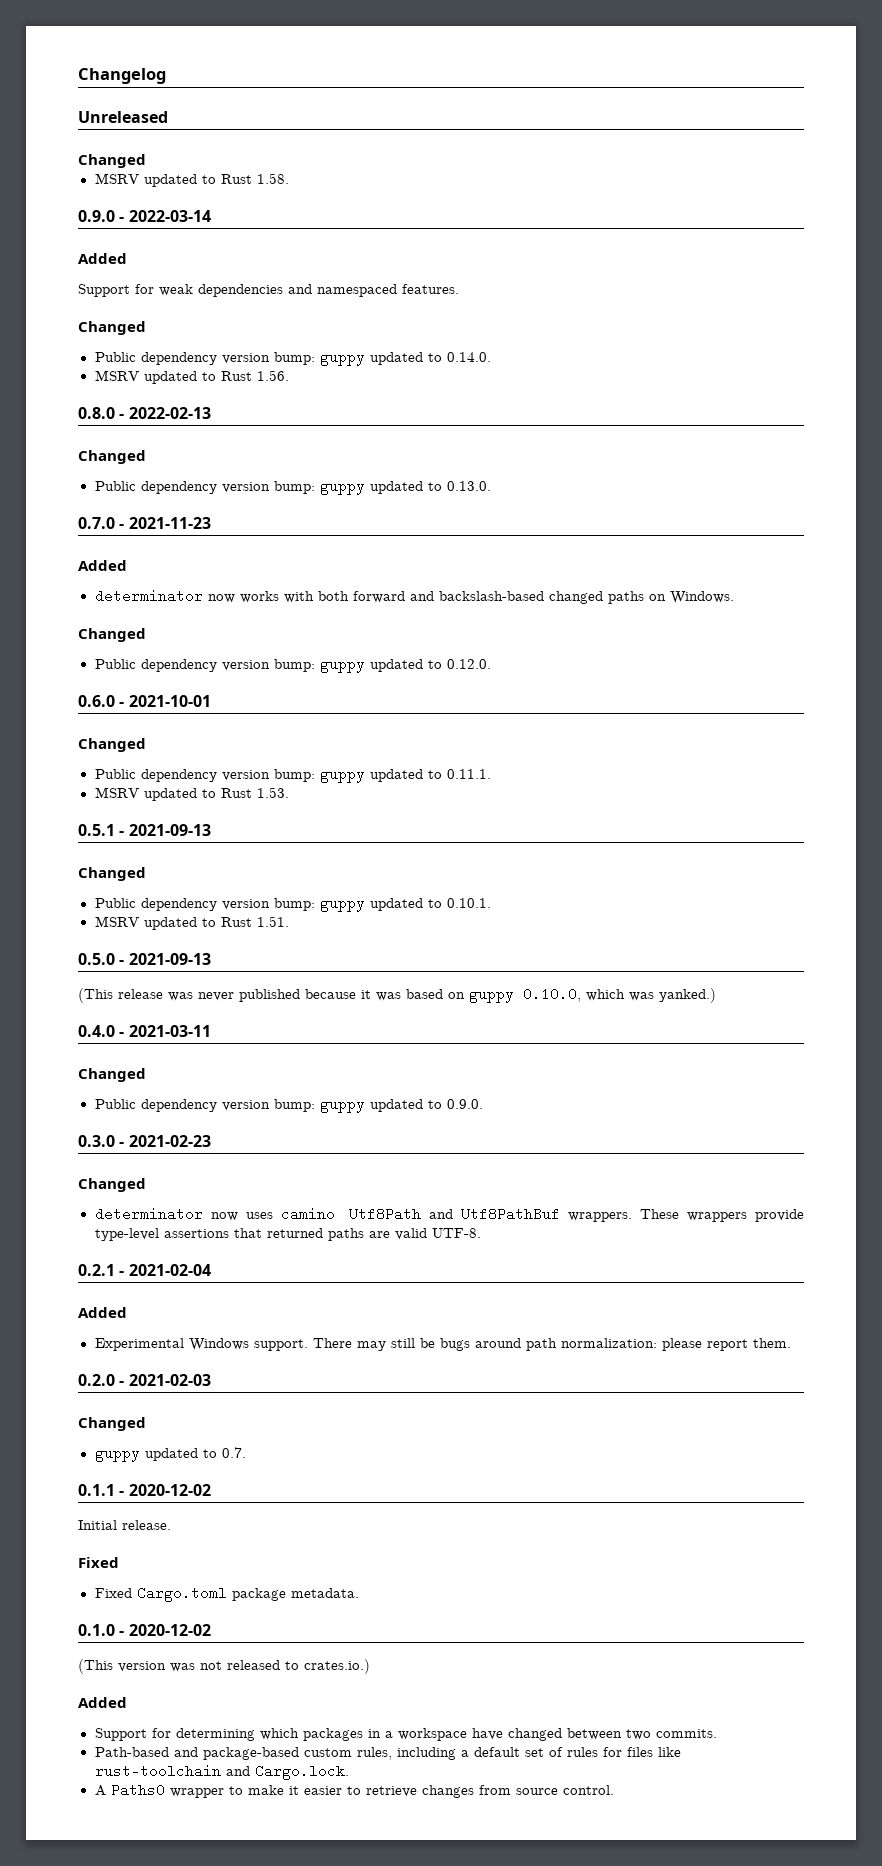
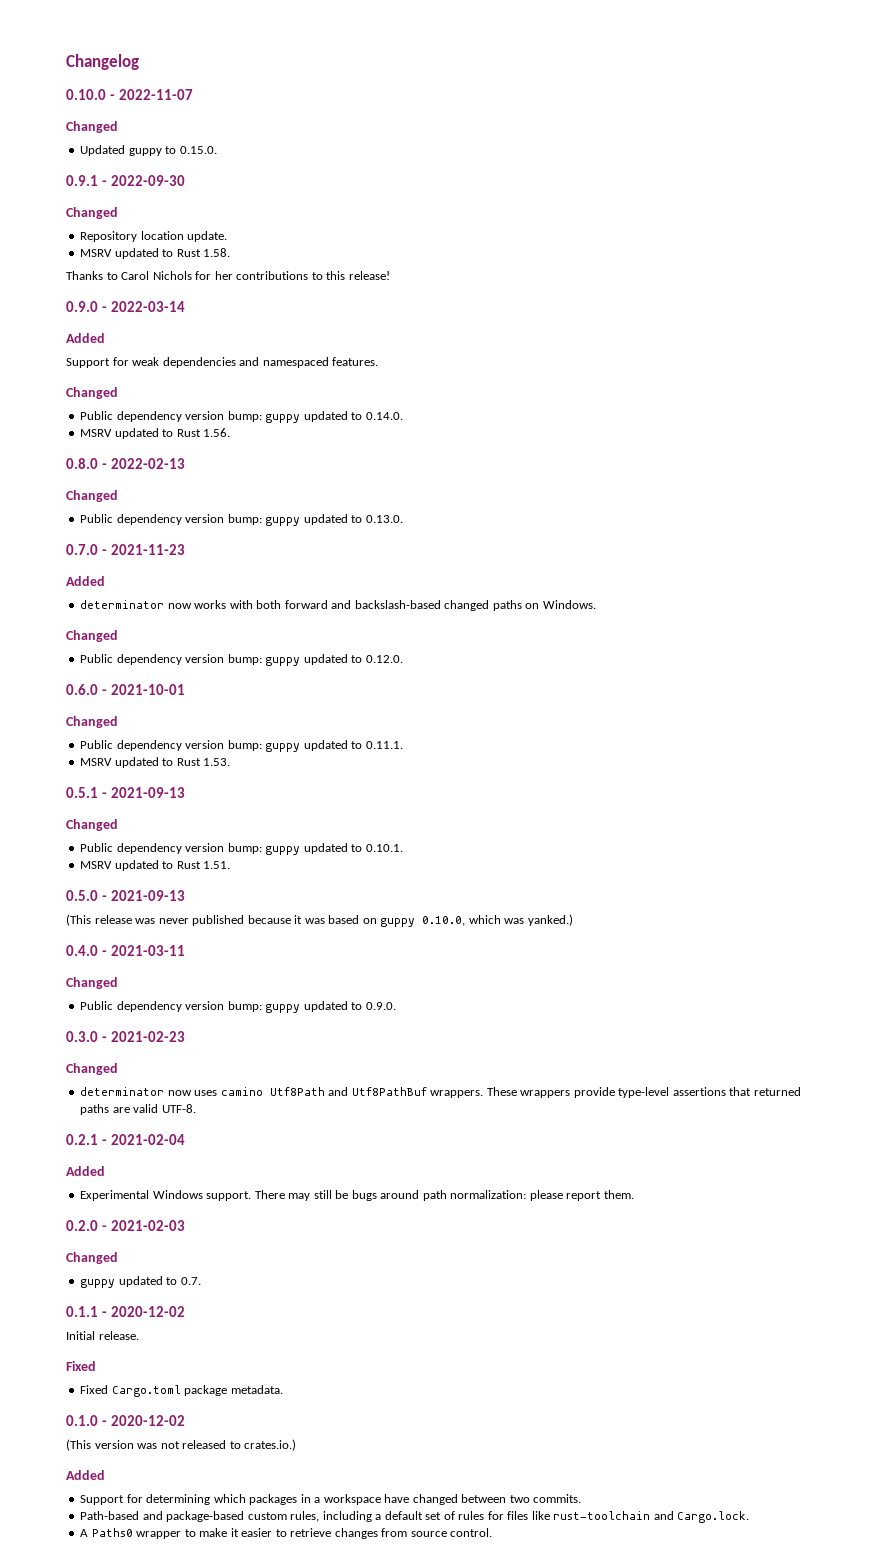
- Unreleased
+ 0.10.0 - 2022-11-07
  Changed
+ Updated guppy to 0.15.0.
+ 0.9.1 - 2022-09-30
+ Changed
+ Repository location update.
+ Thanks to Carol Nichols for her contributions to this release!

